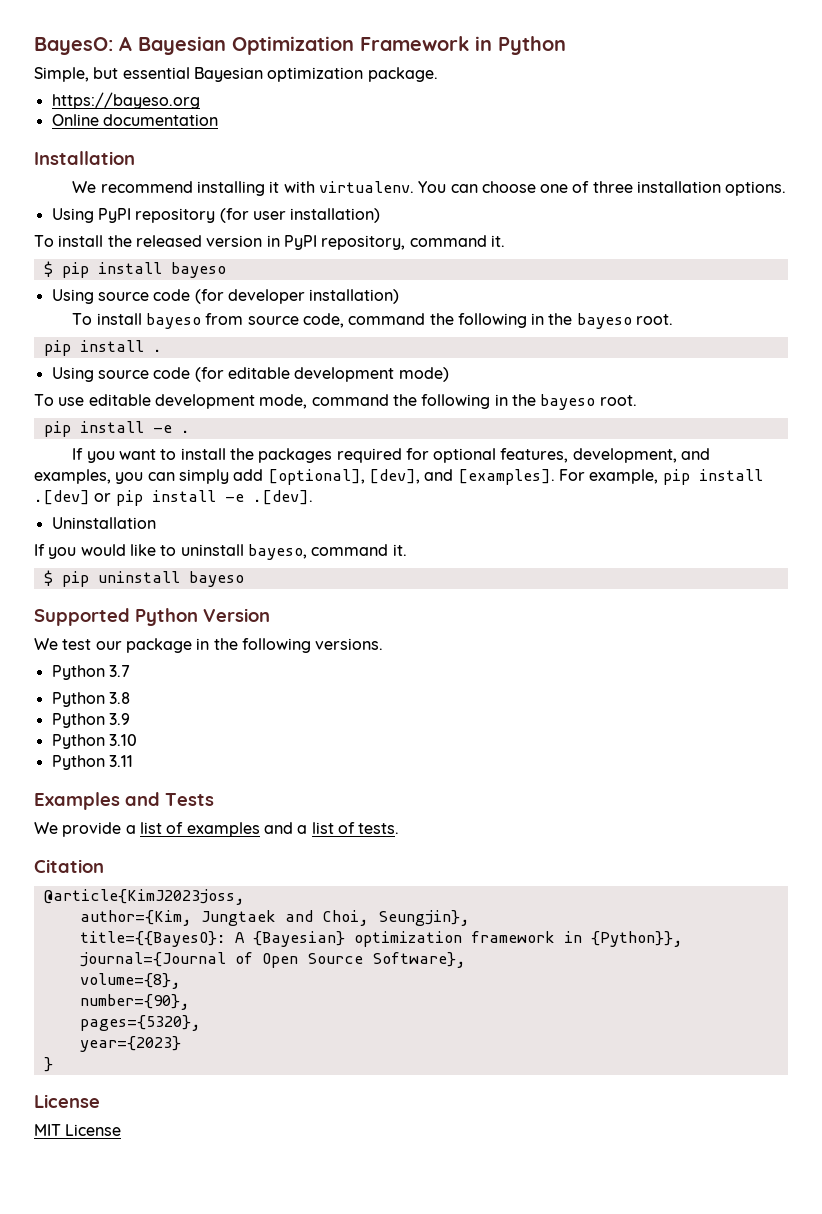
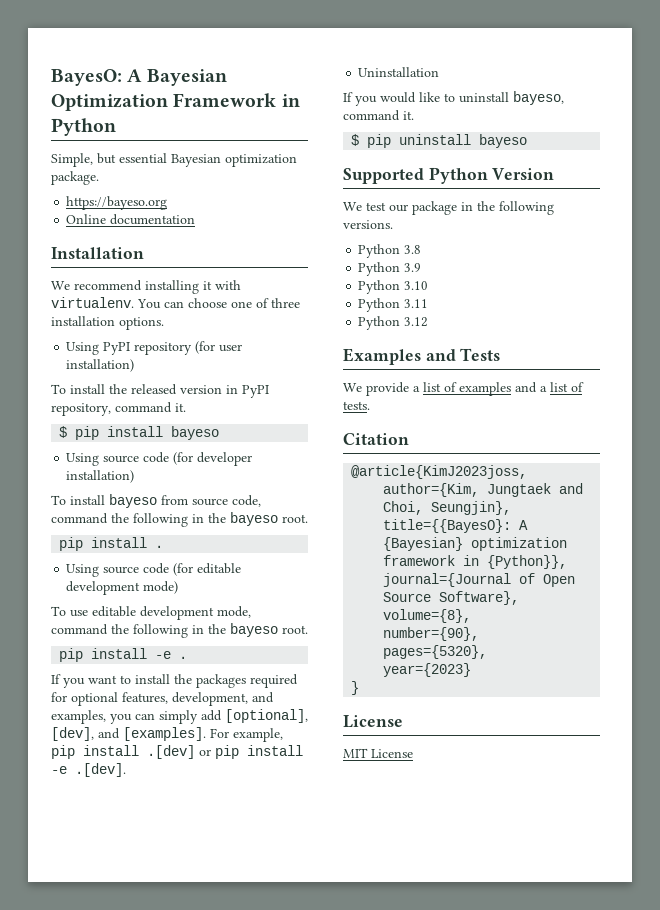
- Python 3.7
+ Python 3.12

